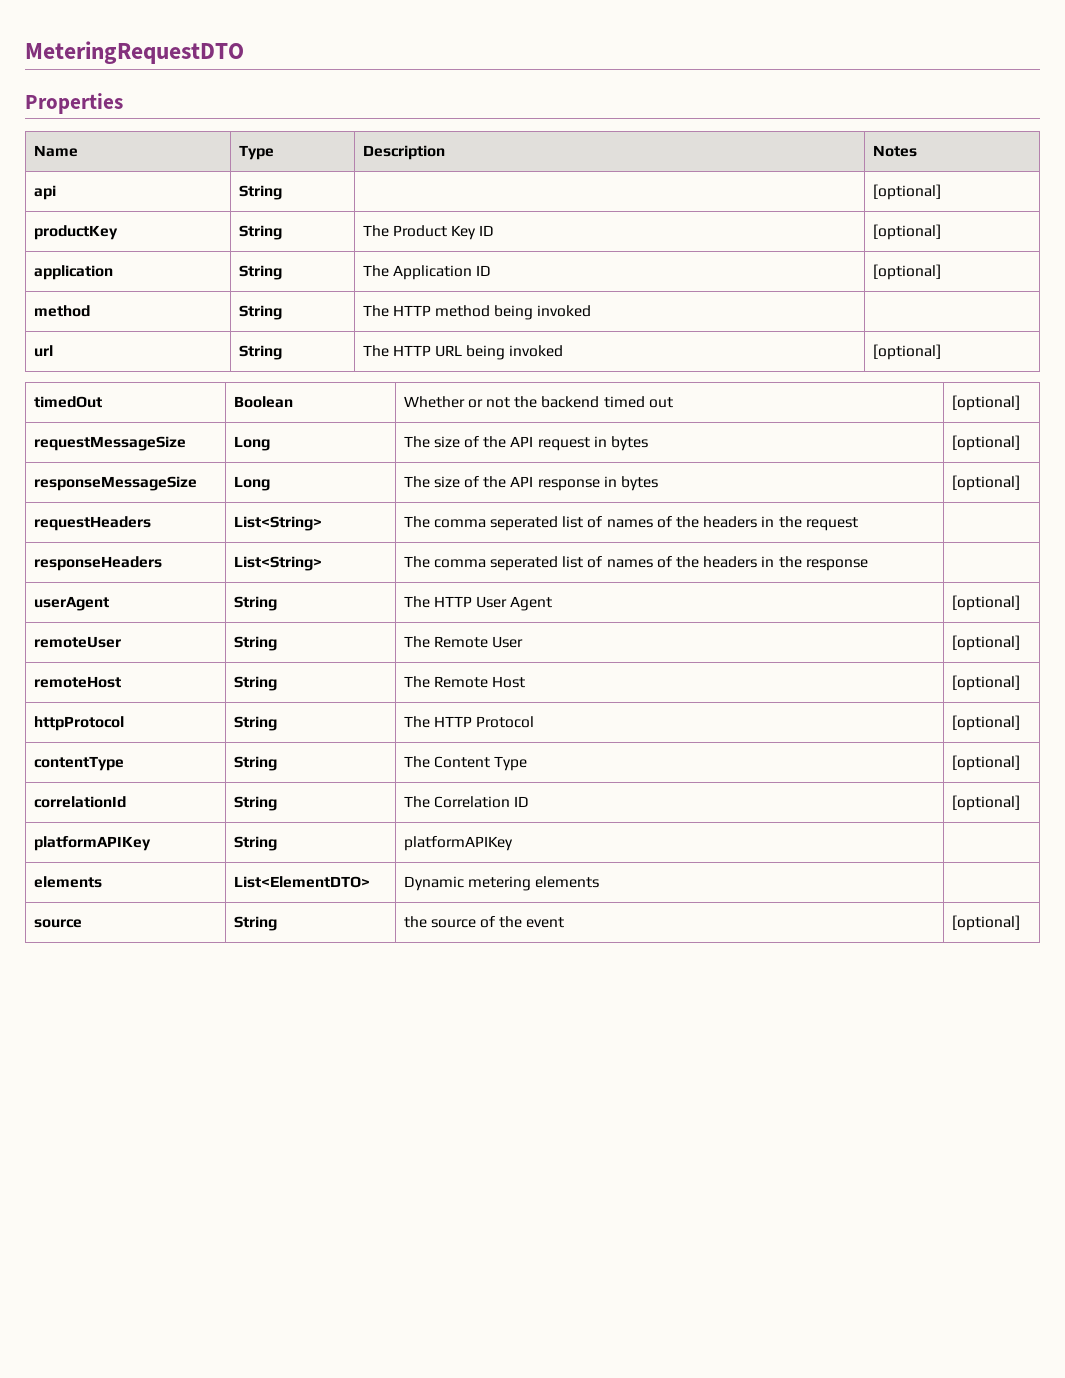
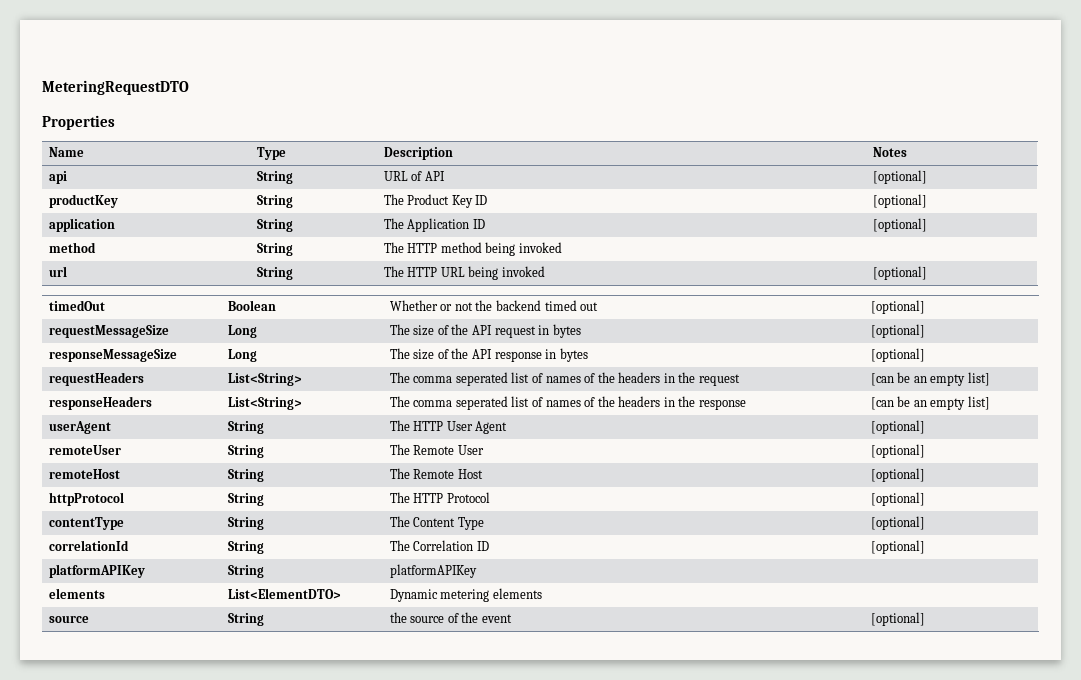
- api | String | | [optional]
+ api | String | URL of API | [optional]
- requestHeaders | List<String> | The comma seperated list of names of the headers in the request |
+ requestHeaders | List<String> | The comma seperated list of names of the headers in the request | [can be an empty list]
- responseHeaders | List<String> | The comma seperated list of names of the headers in the response |
+ responseHeaders | List<String> | The comma seperated list of names of the headers in the response | [can be an empty list]

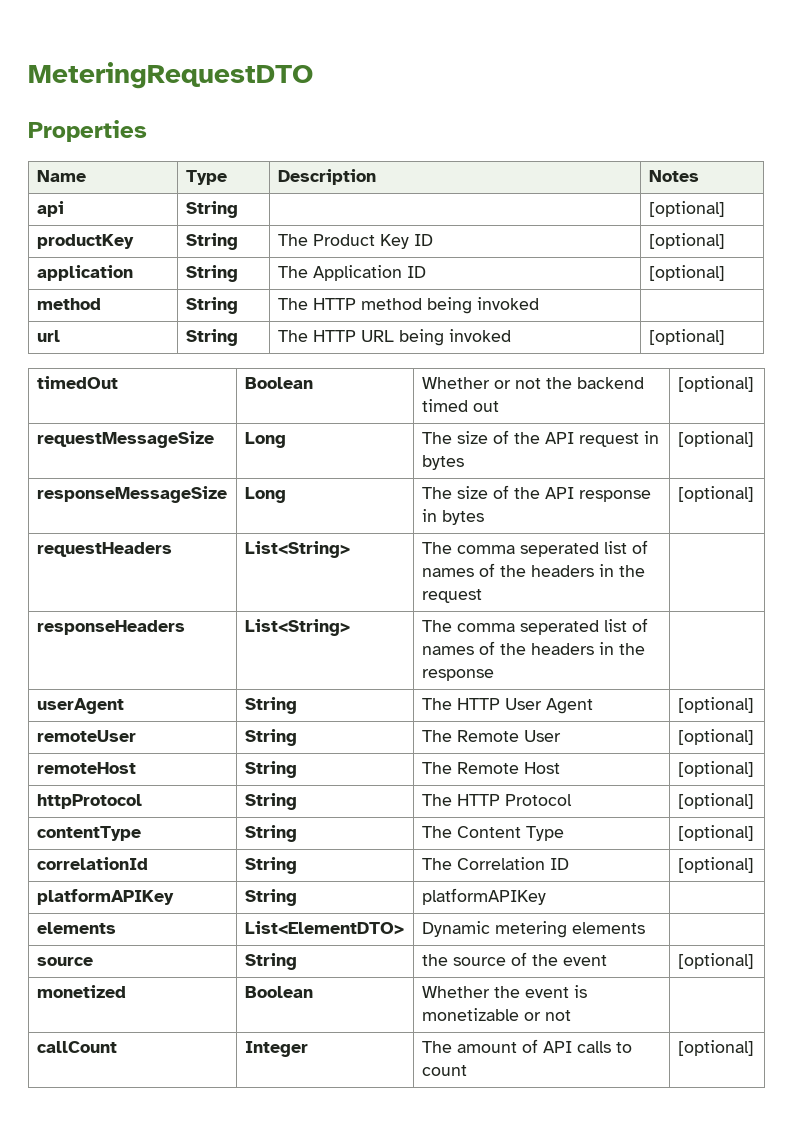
- api | String | URL of API | [optional]
+ api | String | | [optional]
- requestHeaders | List<String> | The comma seperated list of names of the headers in the request | [can be an empty list]
+ requestHeaders | List<String> | The comma seperated list of names of the headers in the request |
- responseHeaders | List<String> | The comma seperated list of names of the headers in the response | [can be an empty list]
+ responseHeaders | List<String> | The comma seperated list of names of the headers in the response |
+ monetized | Boolean | Whether the event is monetizable or not |
+ callCount | Integer | The amount of API calls to count | [optional]

